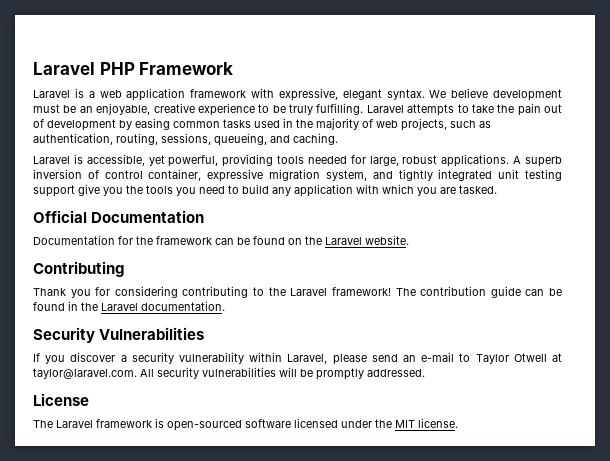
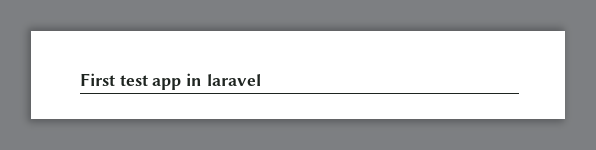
- Laravel PHP Framework
- Laravel is a web application framework with expressive, elegant syntax. We believe development must be an enjoyable, creative experience to be truly fulfilling. Laravel attempts to take the pain out of development by easing common tasks used in the majority of web projects, such as authentication, routing, sessions, queueing, and caching.
- Laravel is accessible, yet powerful, providing tools needed for large, robust applications. A superb inversion of control container, expressive migration system, and tightly integrated unit testing support give you the tools you need to build any application with which you are tasked.
- Official Documentation
- Documentation for the framework can be found on the Laravel website.
- Contributing
- Thank you for considering contributing to the Laravel framework! The contribution guide can be found in the Laravel documentation.
- Security Vulnerabilities
- If you discover a security vulnerability within Laravel, please send an e-mail to Taylor Otwell at taylor@laravel.com. All security vulnerabilities will be promptly addressed.
- License
- The Laravel framework is open-sourced software licensed under the MIT license.
+ First test app in laravel

